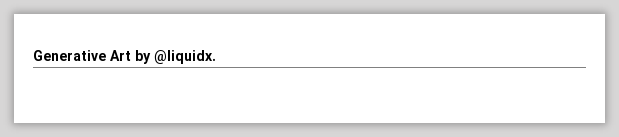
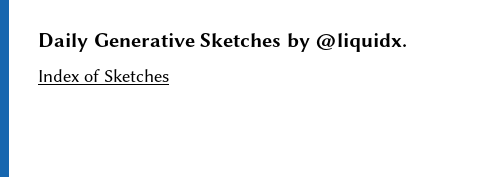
- Generative Art by @liquidx.
+ Daily Generative Sketches by @liquidx.
+ Index of Sketches

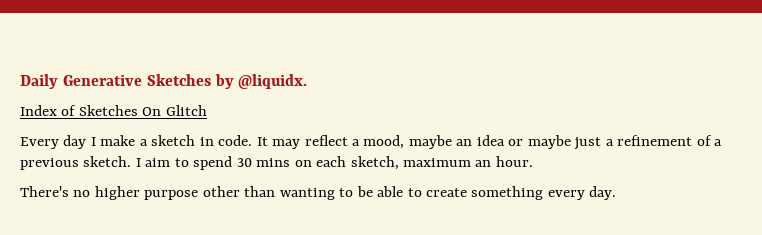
- Index of Sketches
+ Index of Sketches On Glitch
+ Every day I make a sketch in code. It may reflect a mood, maybe an idea or maybe just a refinement of a previous sketch. I aim to spend 30 mins on each sketch, maximum an hour.
+ There's no higher purpose other than wanting to be able to create something every day.

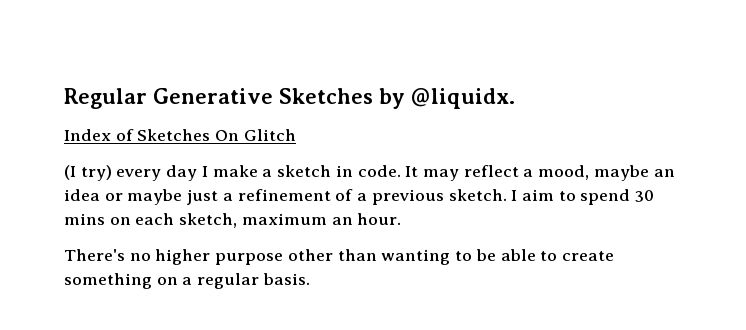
- Daily Generative Sketches by @liquidx.
+ Regular Generative Sketches by @liquidx.
- Every day I make a sketch in code.
+ (I try) every day I make a sketch in code.
- There's no higher purpose other than wanting to be able to create something every day.
+ There's no higher purpose other than wanting to be able to create something on a regular basis.

